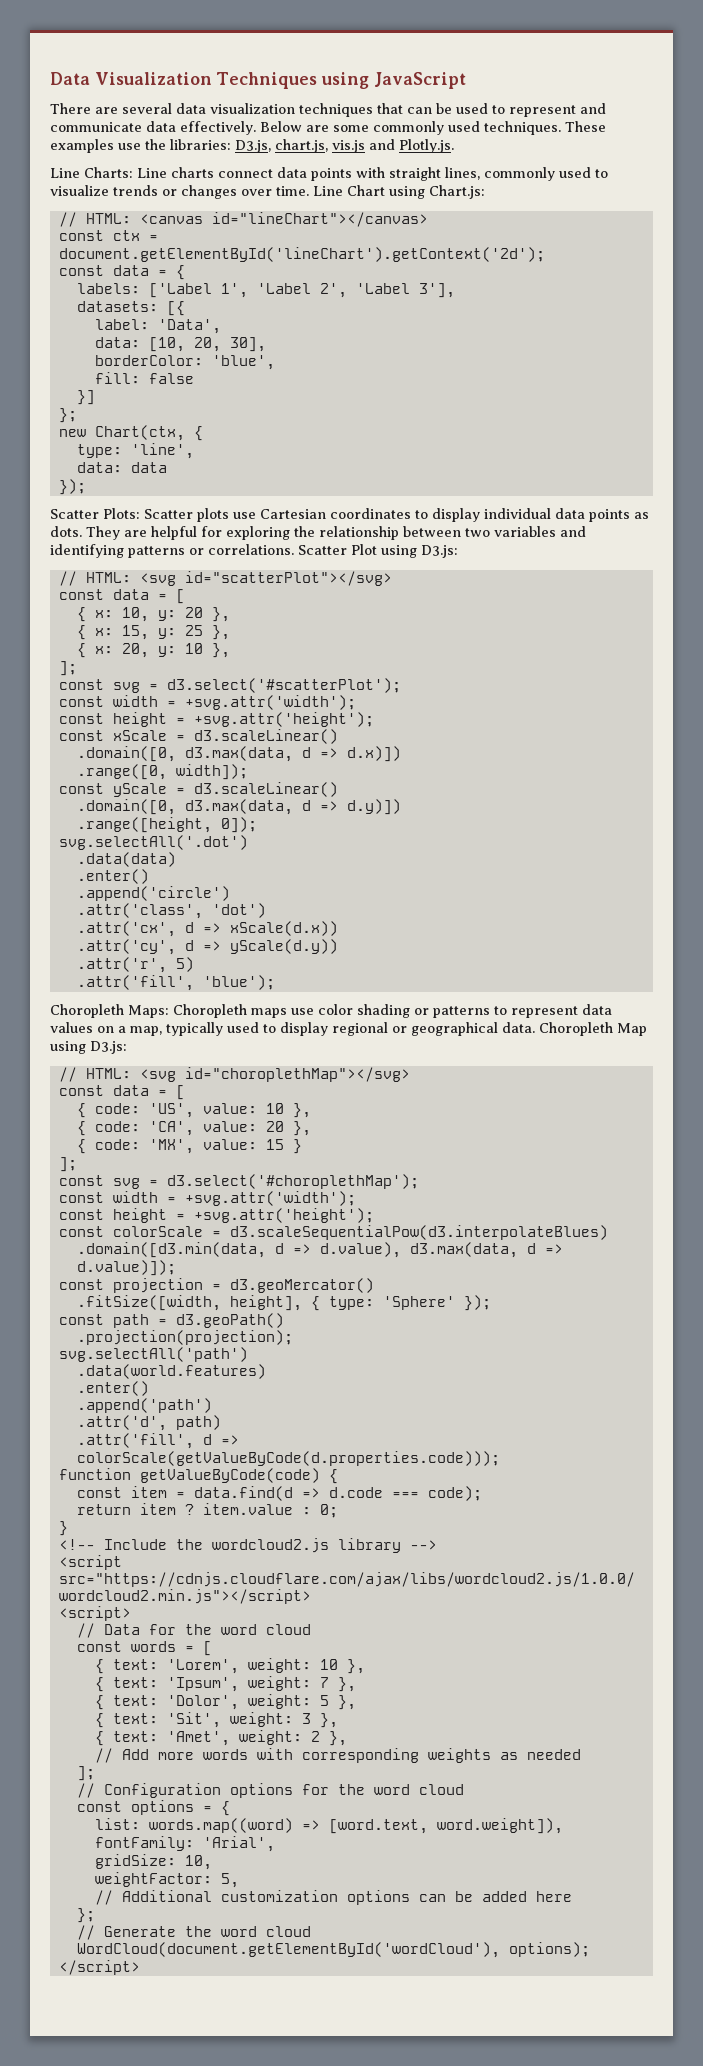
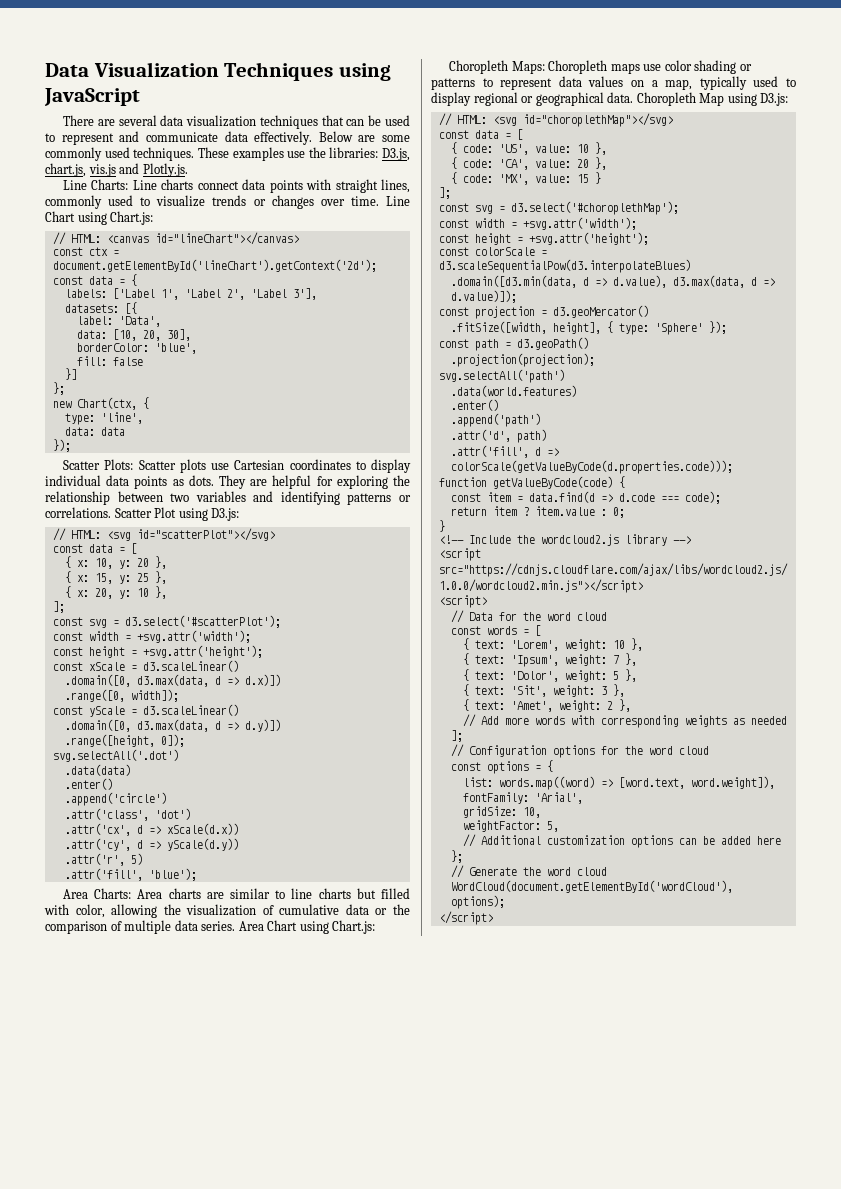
+ Area Charts: Area charts are similar to line charts but filled with color, allowing the visualization of cumulative data or the comparison of multiple data series. Area Chart using Chart.js:

